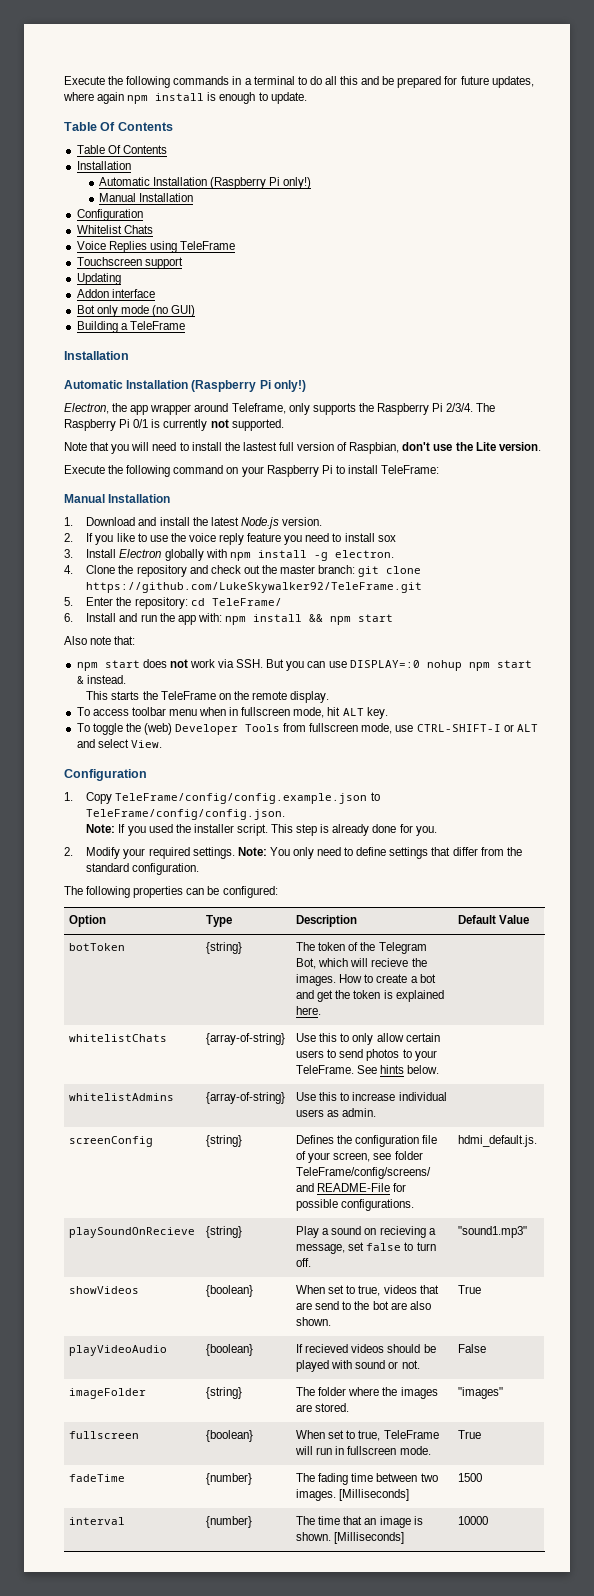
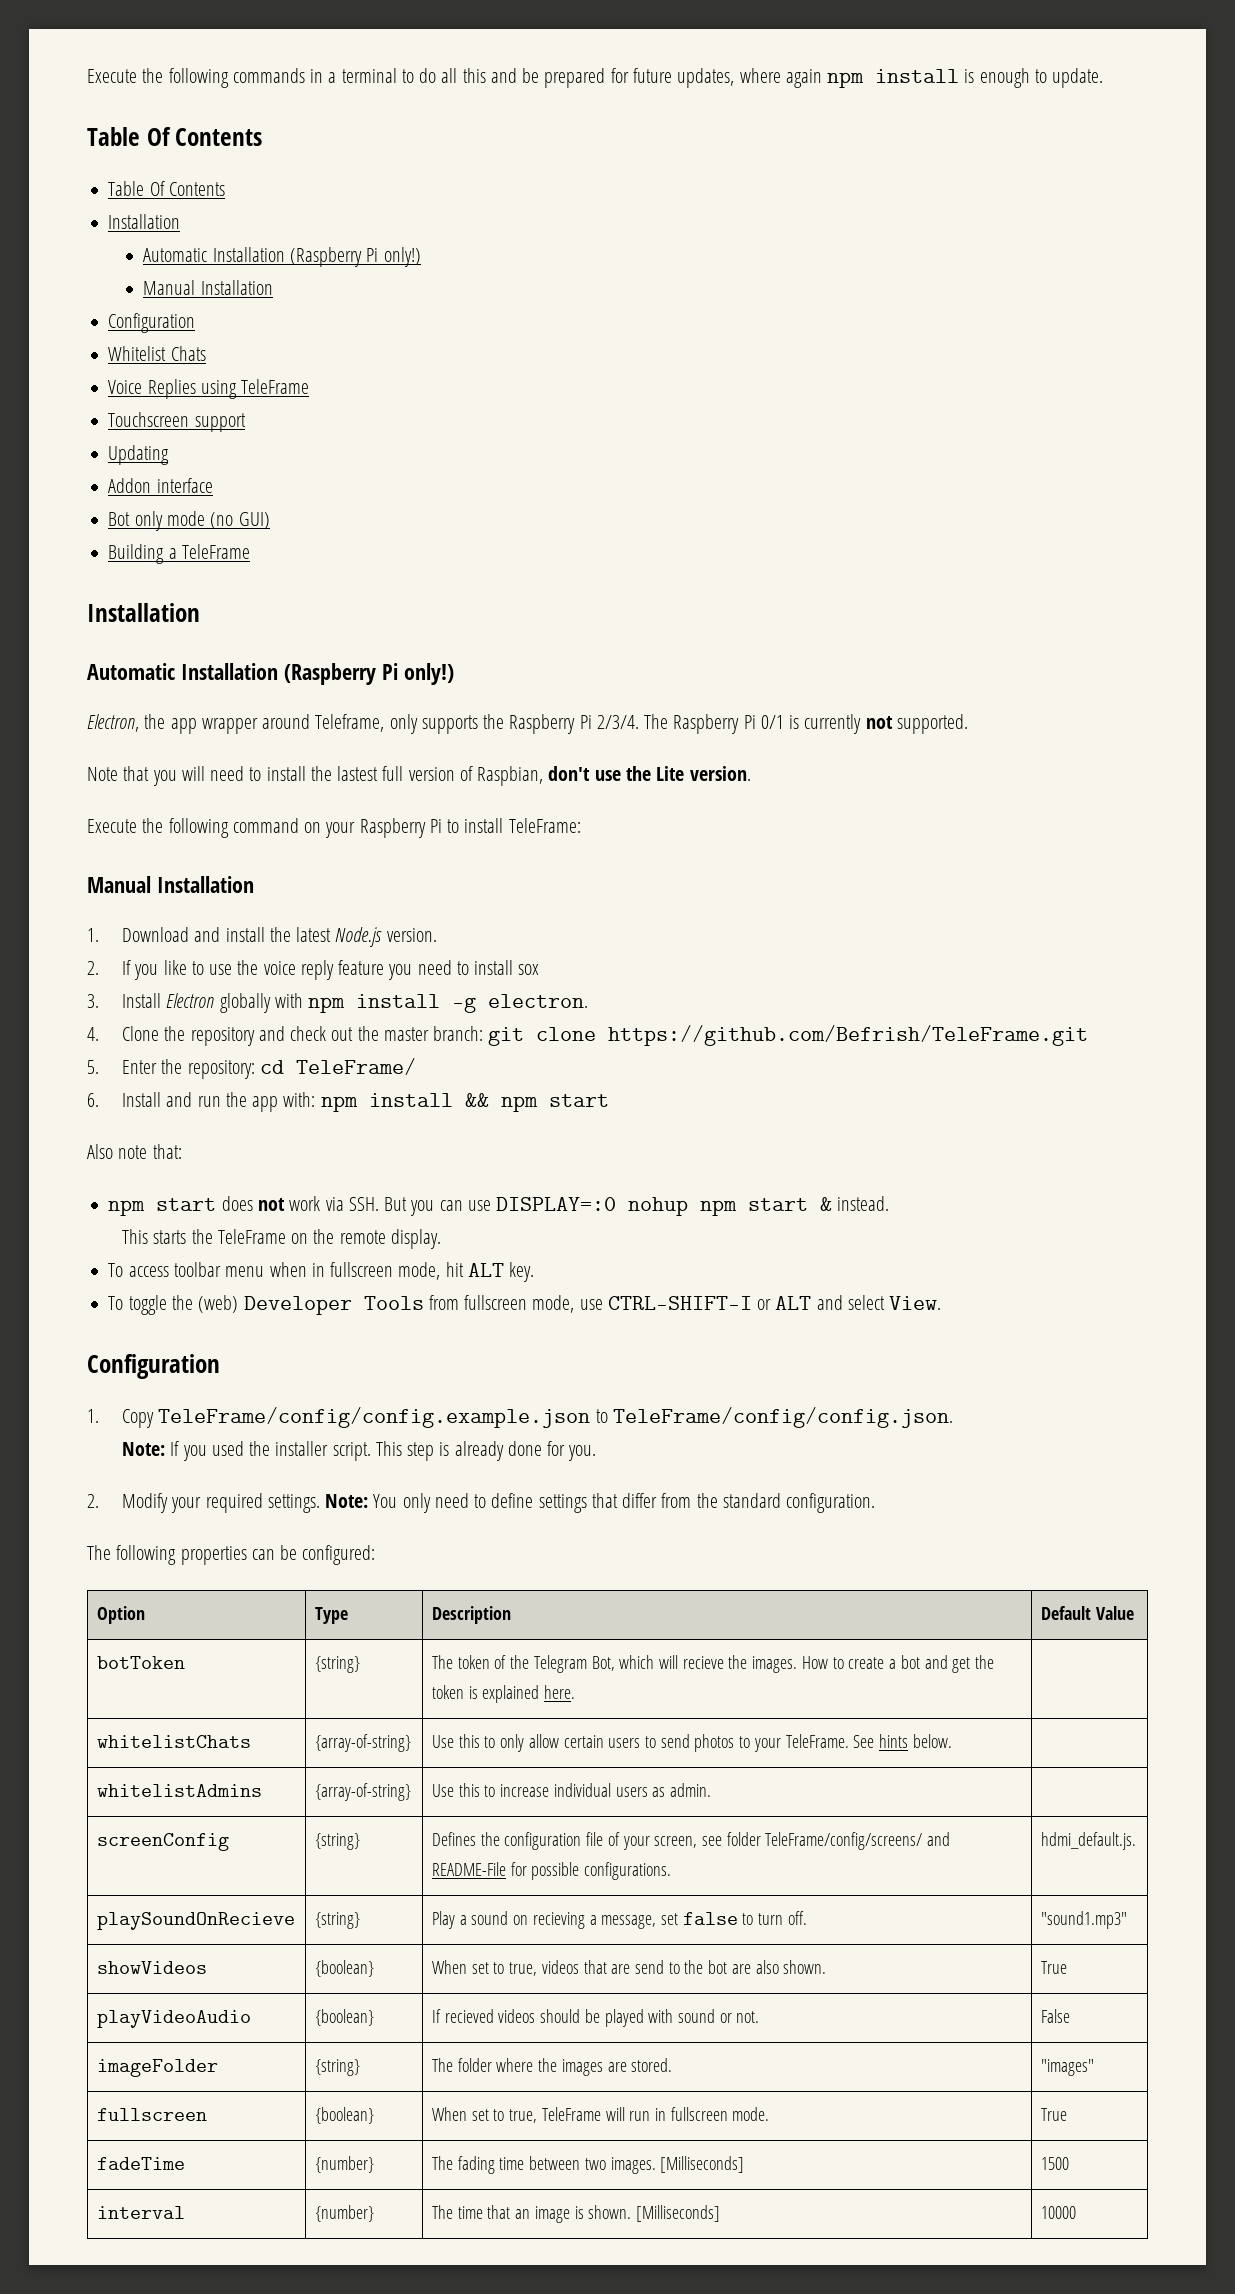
- 4. Clone the repository and check out the master branch: git clone https://github.com/LukeSkywalker92/TeleFrame.git
+ 4. Clone the repository and check out the master branch: git clone https://github.com/Befrish/TeleFrame.git

